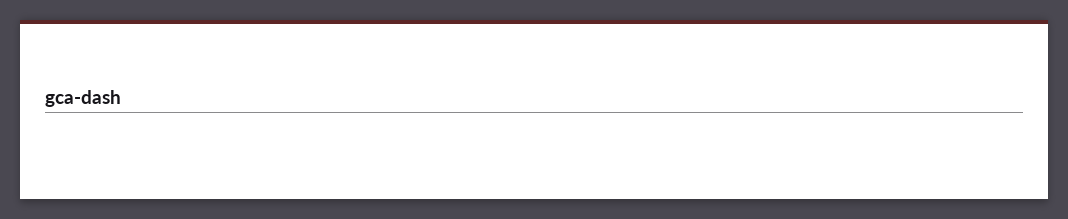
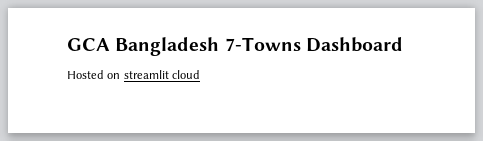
- gca-dash
+ GCA Bangladesh 7-Towns Dashboard
+ Hosted on streamlit cloud

